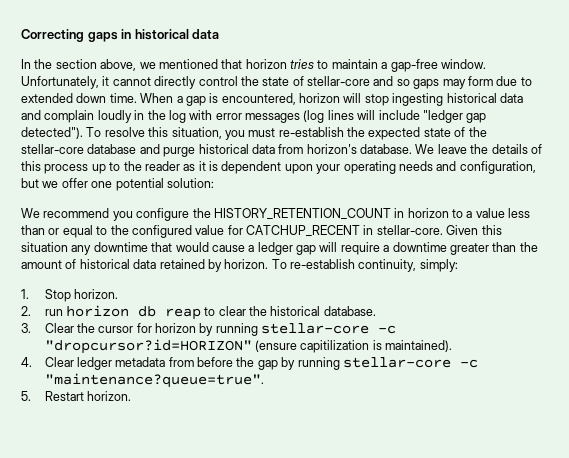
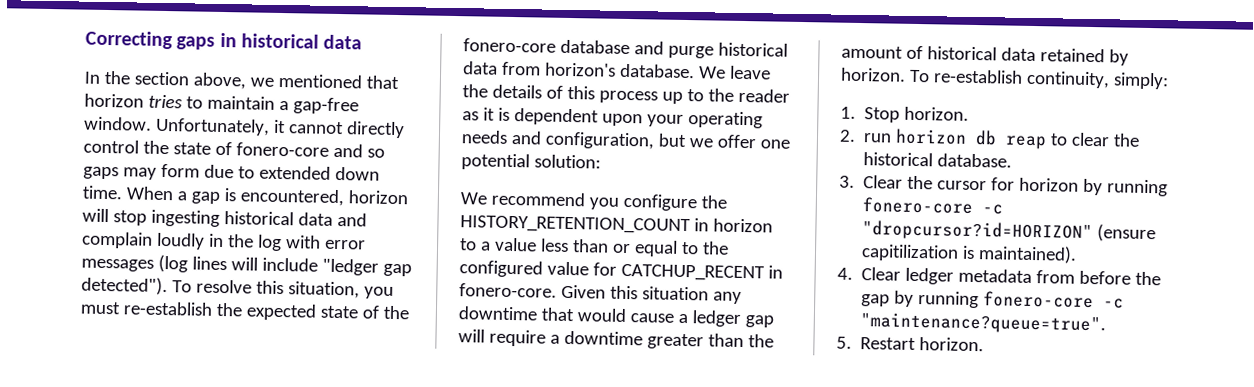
- Unfortunately, it cannot directly control the state of stellar-core and so gaps may form due to extended down time.
+ Unfortunately, it cannot directly control the state of fonero-core and so gaps may form due to extended down time.
- To resolve this situation, you must re-establish the expected state of the stellar-core database and purge historical data from horizon's database.
+ To resolve this situation, you must re-establish the expected state of the fonero-core database and purge historical data from horizon's database.
- We recommend you configure the HISTORY_RETENTION_COUNT in horizon to a value less than or equal to the configured value for CATCHUP_RECENT in stellar-core.
+ We recommend you configure the HISTORY_RETENTION_COUNT in horizon to a value less than or equal to the configured value for CATCHUP_RECENT in fonero-core.
- 3. Clear the cursor for horizon by running stellar-core -c "dropcursor?id=HORIZON" (ensure capitilization is maintained).
+ 3. Clear the cursor for horizon by running fonero-core -c "dropcursor?id=HORIZON" (ensure capitilization is maintained).
- 4. Clear ledger metadata from before the gap by running stellar-core -c "maintenance?queue=true".
+ 4. Clear ledger metadata from before the gap by running fonero-core -c "maintenance?queue=true".

